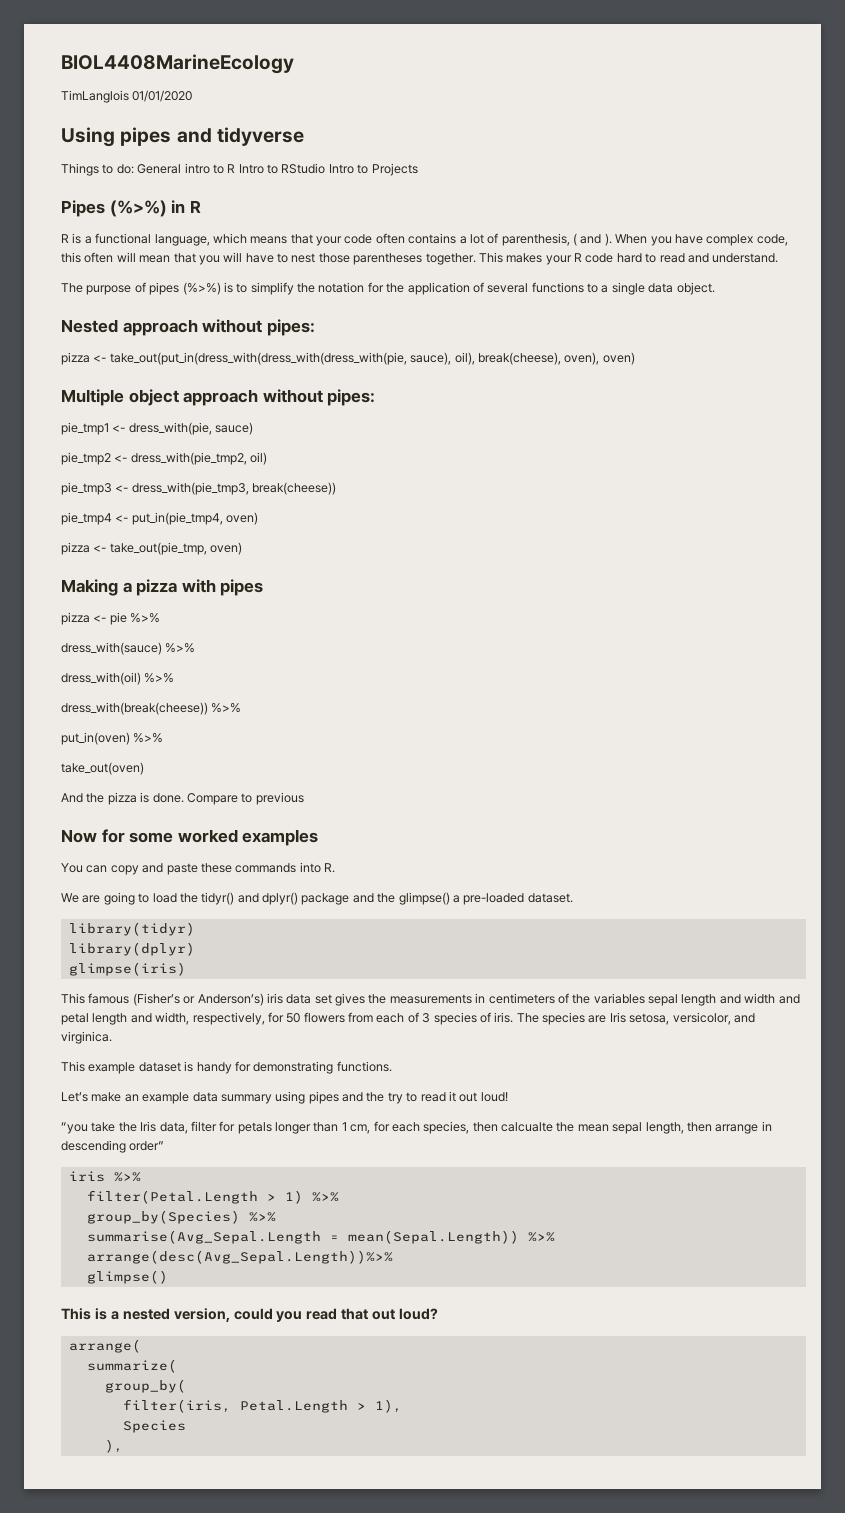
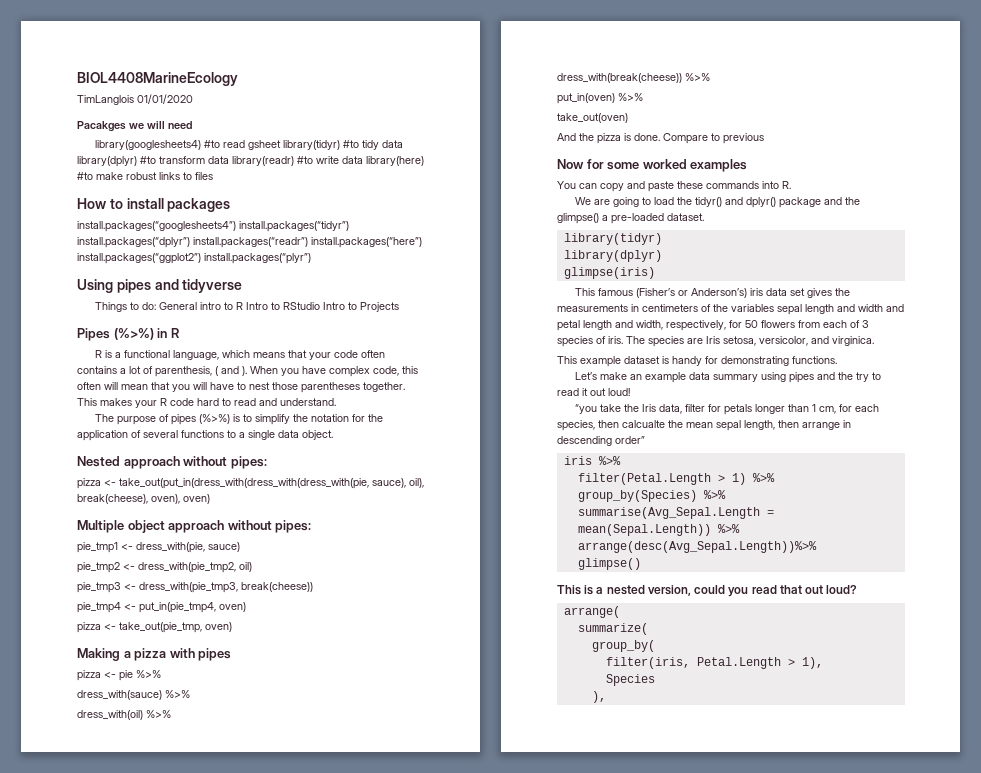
+ Pacakges we will need
+ library(googlesheets4) #to read gsheet library(tidyr) #to tidy data library(dplyr) #to transform data library(readr) #to write data library(here) #to make robust links to files
+ How to install packages
+ install.packages(“googlesheets4”) install.packages(“tidyr”) install.packages(“dplyr”) install.packages(“readr”) install.packages(“here”) install.packages(“ggplot2”) install.packages(“plyr”)

